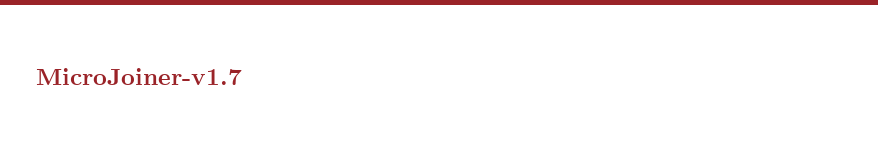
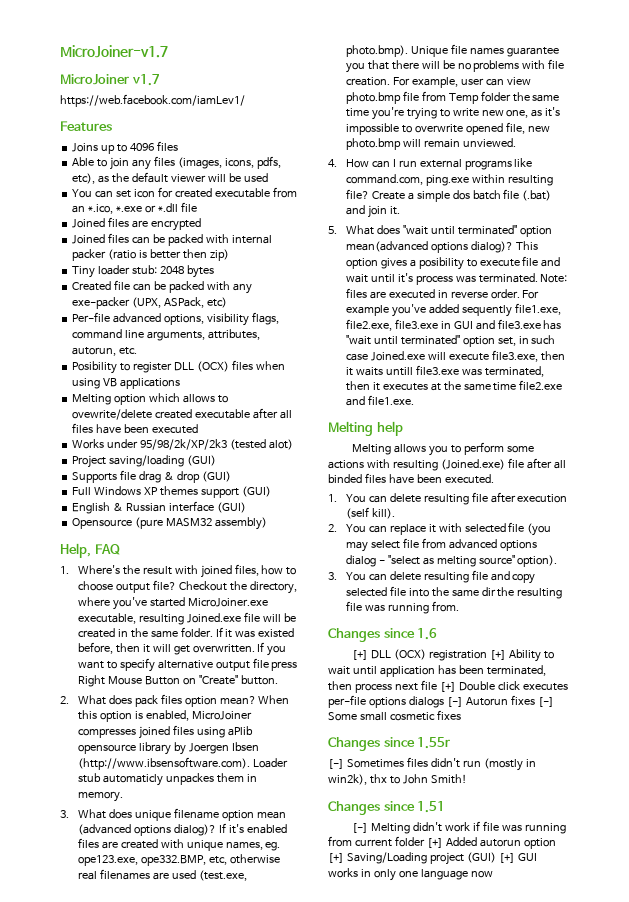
+ MicroJoiner v1.7
+ https://web.facebook.com/iamLev1/
+ Features
+ Joins up to 4096 files
+ Able to join any files (images, icons, pdfs, etc), as the default viewer will be used
+ You can set icon for created executable from an *.ico, *.exe or *.dll file
+ Joined files are encrypted
+ Joined files can be packed with internal packer (ratio is better then zip)
+ Tiny loader stub: 2048 bytes
+ Created file can be packed with any exe-packer (UPX, ASPack, etc)
+ Per-file advanced options, visibility flags, command line arguments, attributes, autorun, etc.
+ Posibility to register DLL (OCX) files when using VB applications
+ Melting option which allows to ovewrite/delete created executable after all files have been executed
+ Works under 95/98/2k/XP/2k3 (tested alot)
+ Project saving/loading (GUI)
+ Supports file drag & drop (GUI)
+ Full Windows XP themes support (GUI)
+ English & Russian interface (GUI)
+ Opensource (pure MASM32 assembly)
+ Help, FAQ
+ 1. Where's the result with joined files, how to choose output file? Checkout the directory, where you've started MicroJoiner.exe executable, resulting Joined.exe file will be created in the same folder. If it was existed before, then it will get overwritten. If you want to specify alternative output file press Right Mouse Button on "Create" button.
+ 2. What does pack files option mean? When this option is enabled, MicroJoiner compresses joined files using aPlib opensource library by Joergen Ibsen (http://www.ibsensoftware.com). Loader stub automaticly unpackes them in memory.
+ 3. What does unique filename option mean (advanced options dialog)? If it's enabled files are created with unique names, eg. ope123.exe, ope332.BMP, etc, otherwise real filenames are used (test.exe, photo.bmp). Unique file names guarantee you that there will be no problems with file creation. For example, user can view photo.bmp file from Temp folder the same time you're trying to write new one, as it's impossible to overwrite opened file, new photo.bmp will remain unviewed.
+ 4. How can I run external programs like command.com, ping.exe within resulting file? Create a simple dos batch file (.bat) and join it.
+ 5. What does "wait until terminated" option mean(advanced options dialog)? This option gives a posibility to execute file and wait until it's process was terminated. Note: files are executed in reverse order. For example you've added sequently file1.exe, file2.exe, file3.exe in GUI and file3.exe has "wait until terminated" option set, in such case Joined.exe will execute file3.exe, then it waits untill file3.exe was terminated, then it executes at the same time file2.exe and file1.exe.
+ Melting help
+ Melting allows you to perform some actions with resulting (Joined.exe) file after all binded files have been executed.
+ 1. You can delete resulting file after execution (self kill).
+ 2. You can replace it with selected file (you may select file from advanced options dialog - "select as melting source" option).
+ 3. You can delete resulting file and copy selected file into the same dir the resulting file was running from.
+ Changes since 1.6
+ [+] DLL (OCX) registration [+] Ability to wait until application has been terminated, then process next file [+] Double click executes per-file options dialogs [-] Autorun fixes [-] Some small cosmetic fixes
+ Changes since 1.55r
+ [-] Sometimes files didn't run (mostly in win2k), thx to John Smith!
+ Changes since 1.51
+ [-] Melting didn't work if file was running from current folder [+] Added autorun option [+] Saving/Loading project (GUI) [+] GUI works in only one language now

